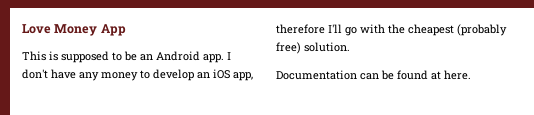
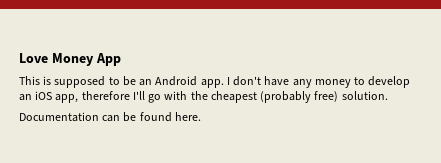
- Documentation can be found at here.
+ Documentation can be found here.

